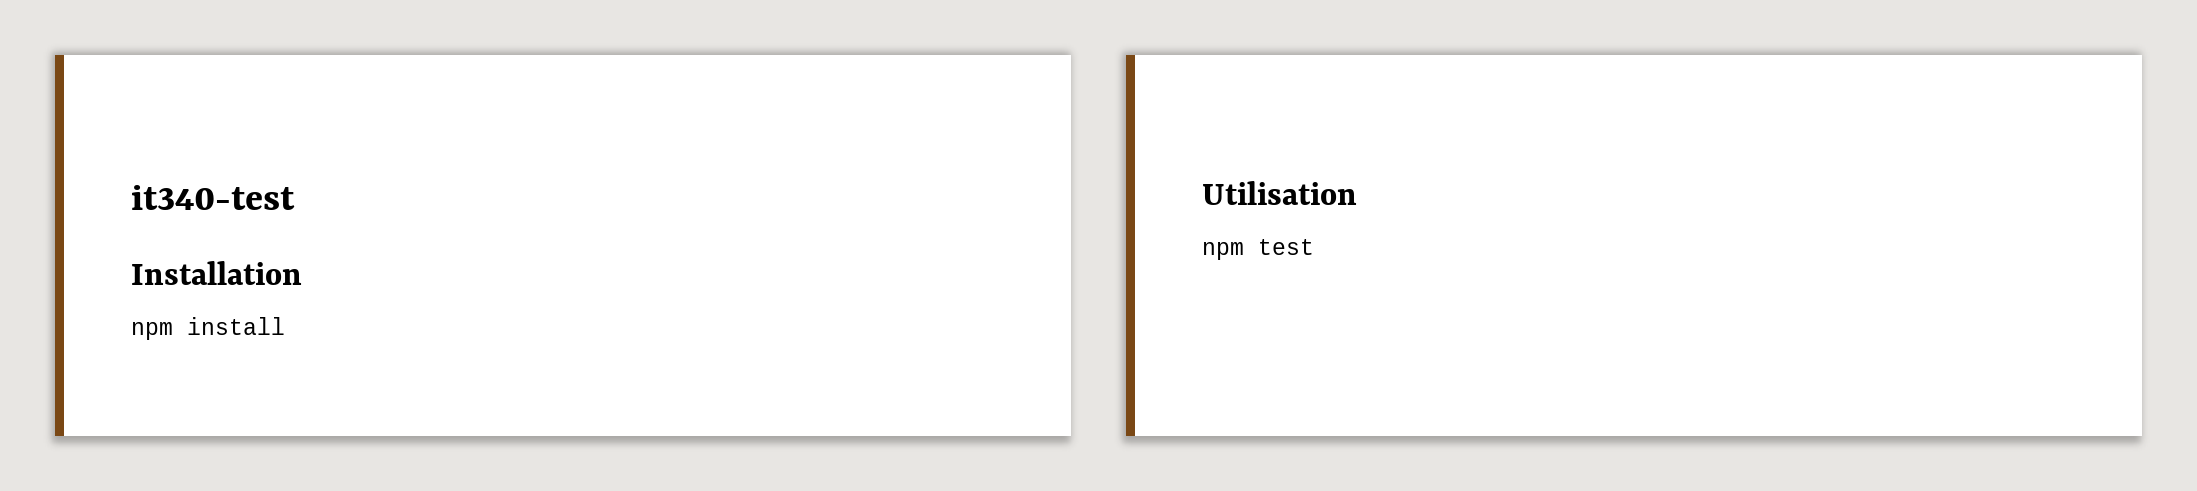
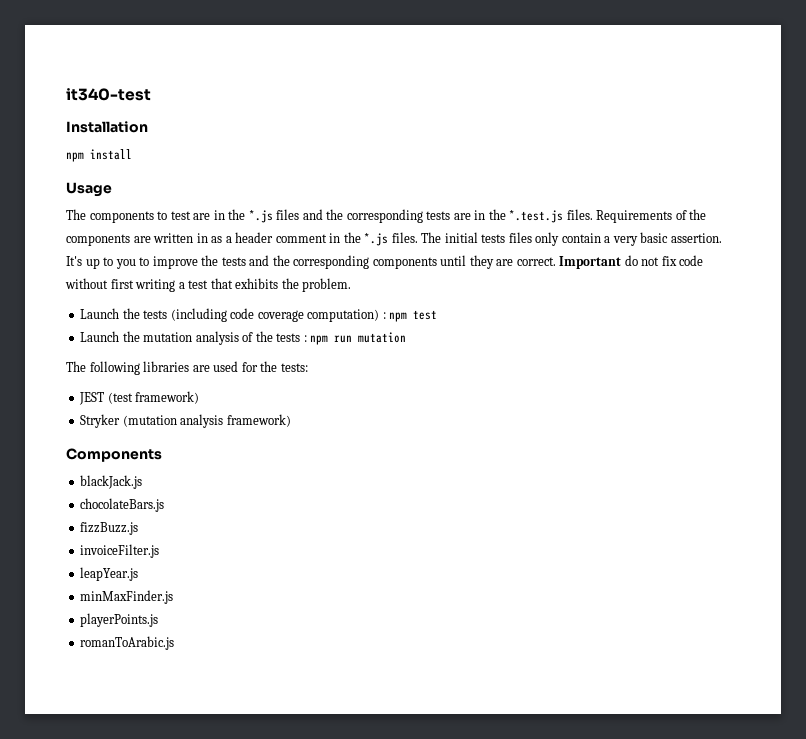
- Utilisation
- npm test
+ Usage
+ The components to test are in the *.js files and the corresponding tests are in the *.test.js files. Requirements of the components are written in as a header comment in the *.js files. The initial tests files only contain a very basic assertion. It's up to you to improve the tests and the corresponding components until they are correct. Important do not fix code without first writing a test that exhibits the problem.
+ Launch the tests (including code coverage computation) : npm test
+ Launch the mutation analysis of the tests : npm run mutation
+ The following libraries are used for the tests:
+ JEST (test framework)
+ Stryker (mutation analysis framework)
+ Components
+ blackJack.js
+ chocolateBars.js
+ fizzBuzz.js
+ invoiceFilter.js
+ leapYear.js
+ minMaxFinder.js
+ playerPoints.js
+ romanToArabic.js

